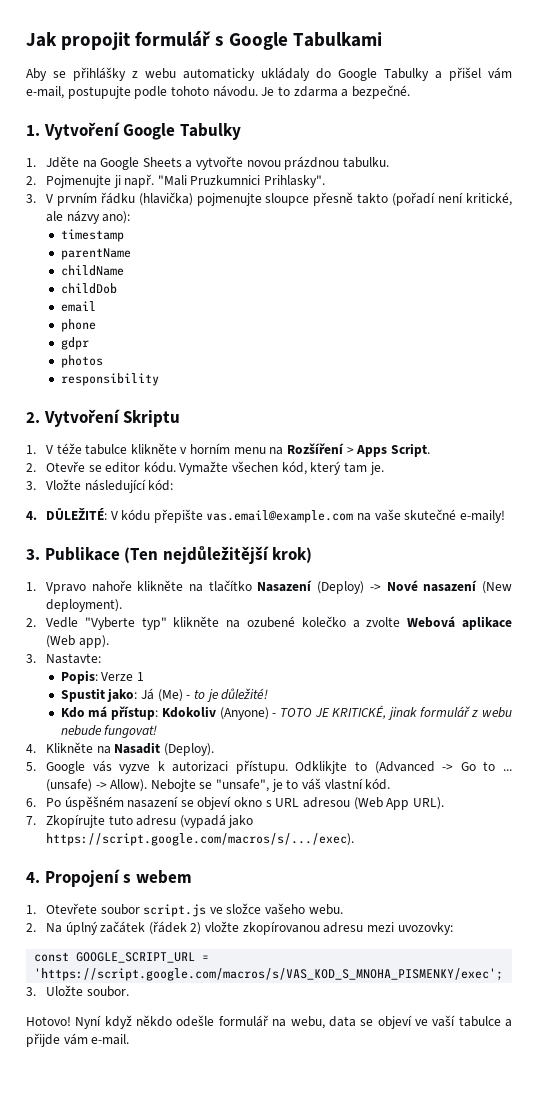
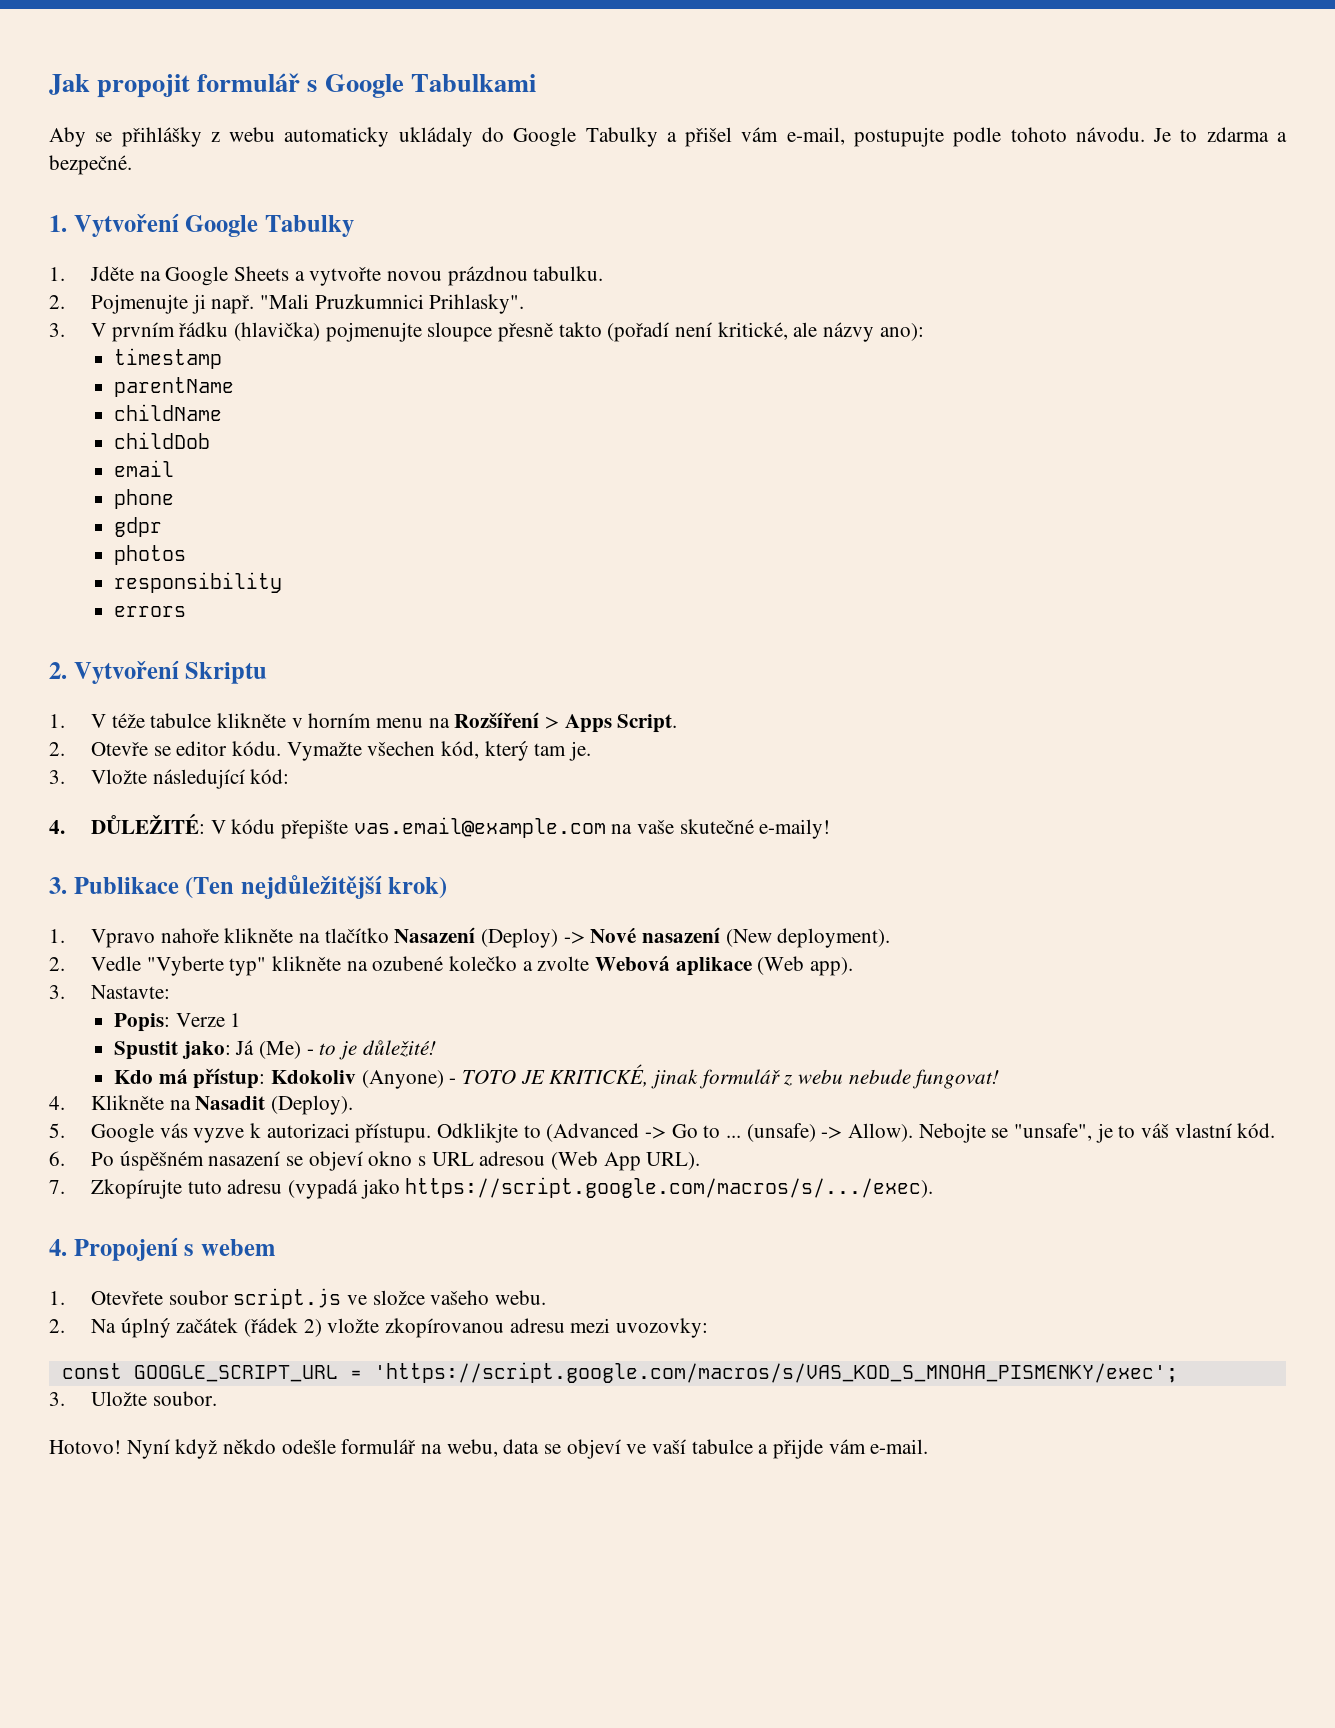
+ errors

